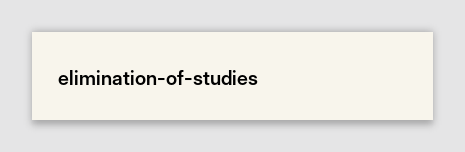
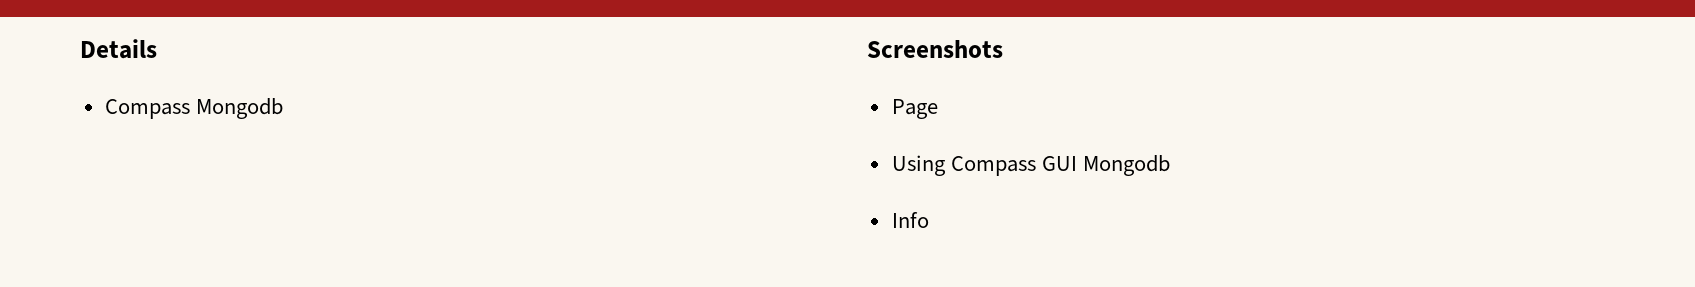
- elimination-of-studies
+ Details
+ Compass Mongodb
+ Screenshots
+ Page
+ Using Compass GUI Mongodb
+ Info

